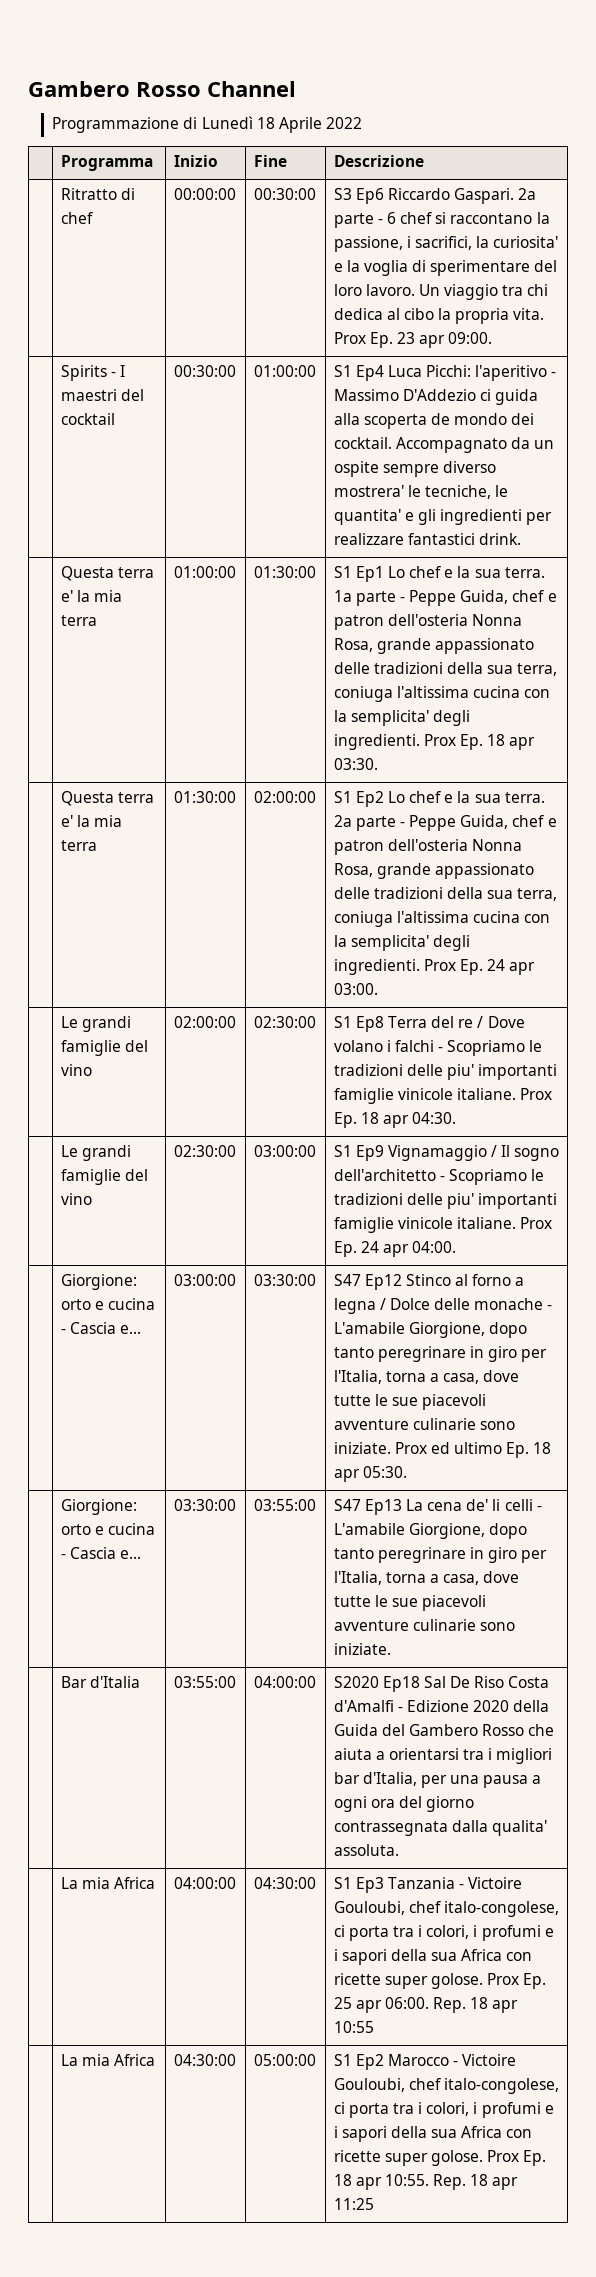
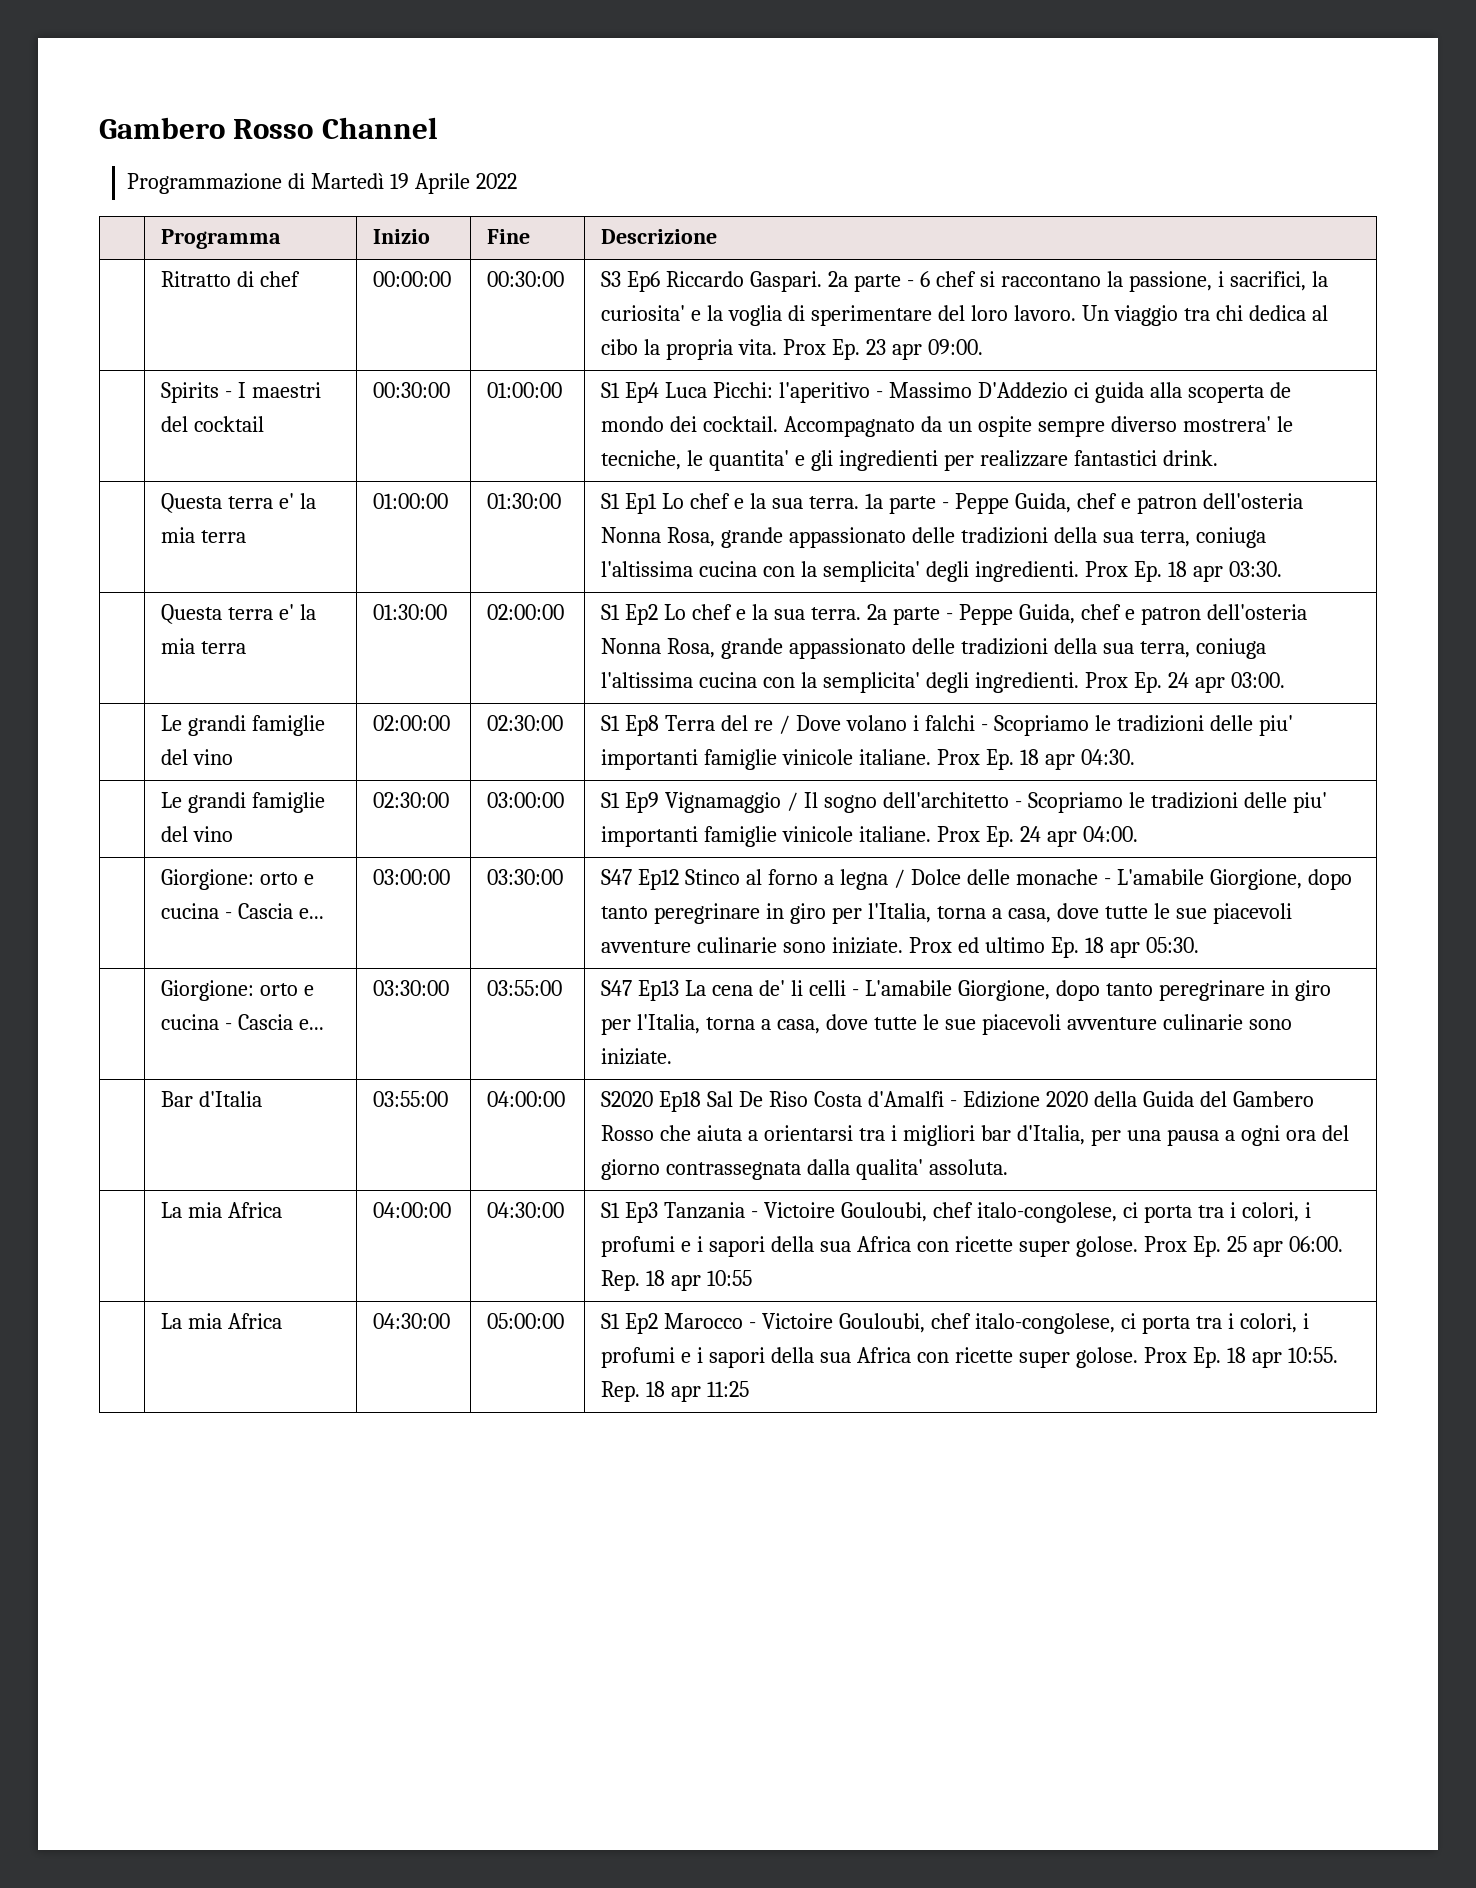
- Programmazione di Lunedì 18 Aprile 2022
+ Programmazione di Martedì 19 Aprile 2022

